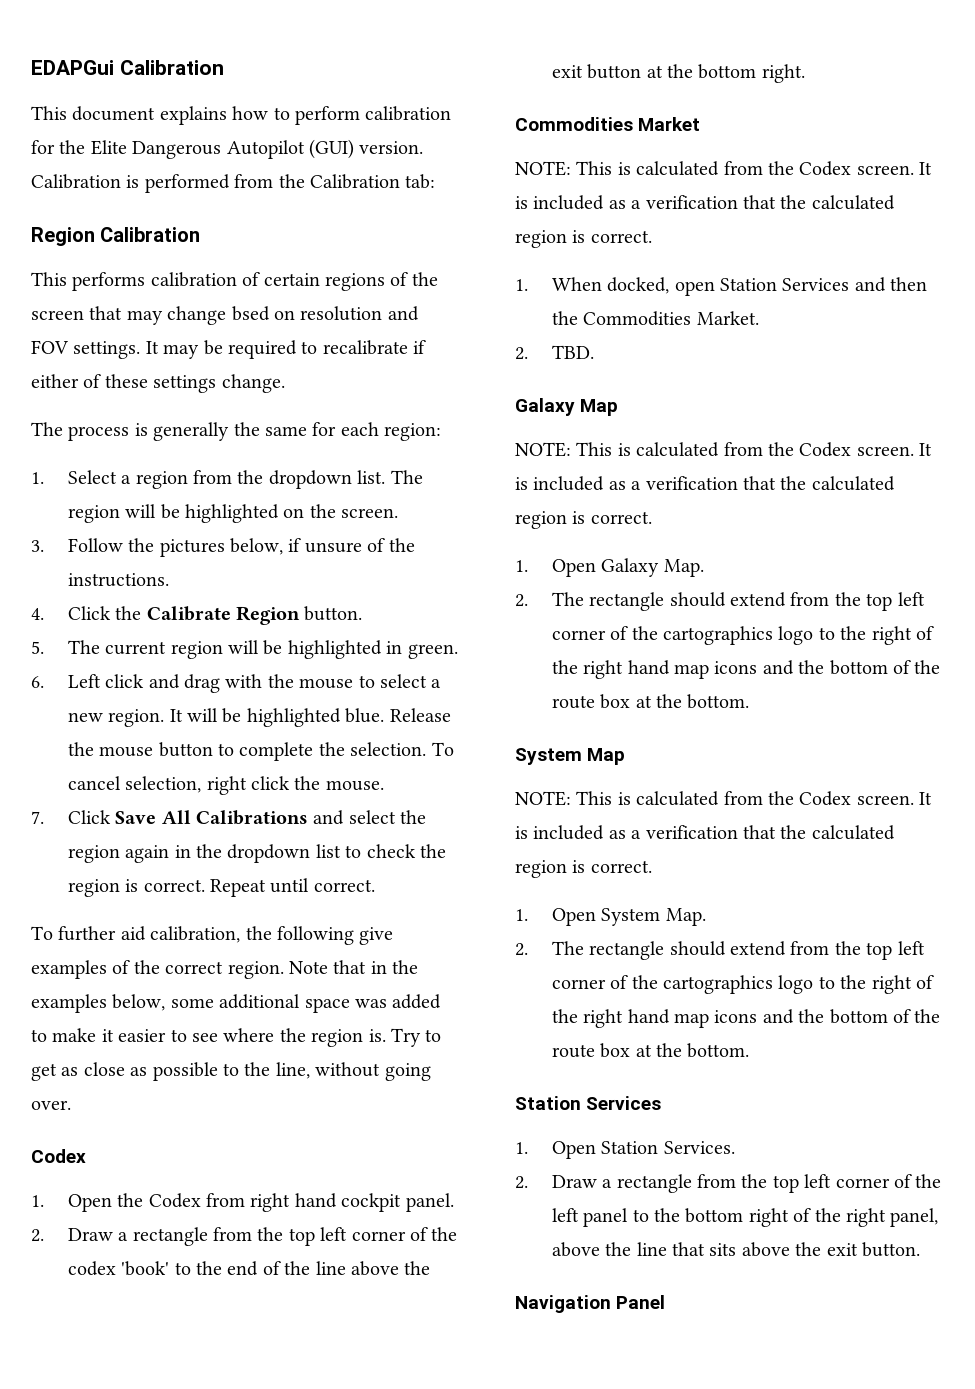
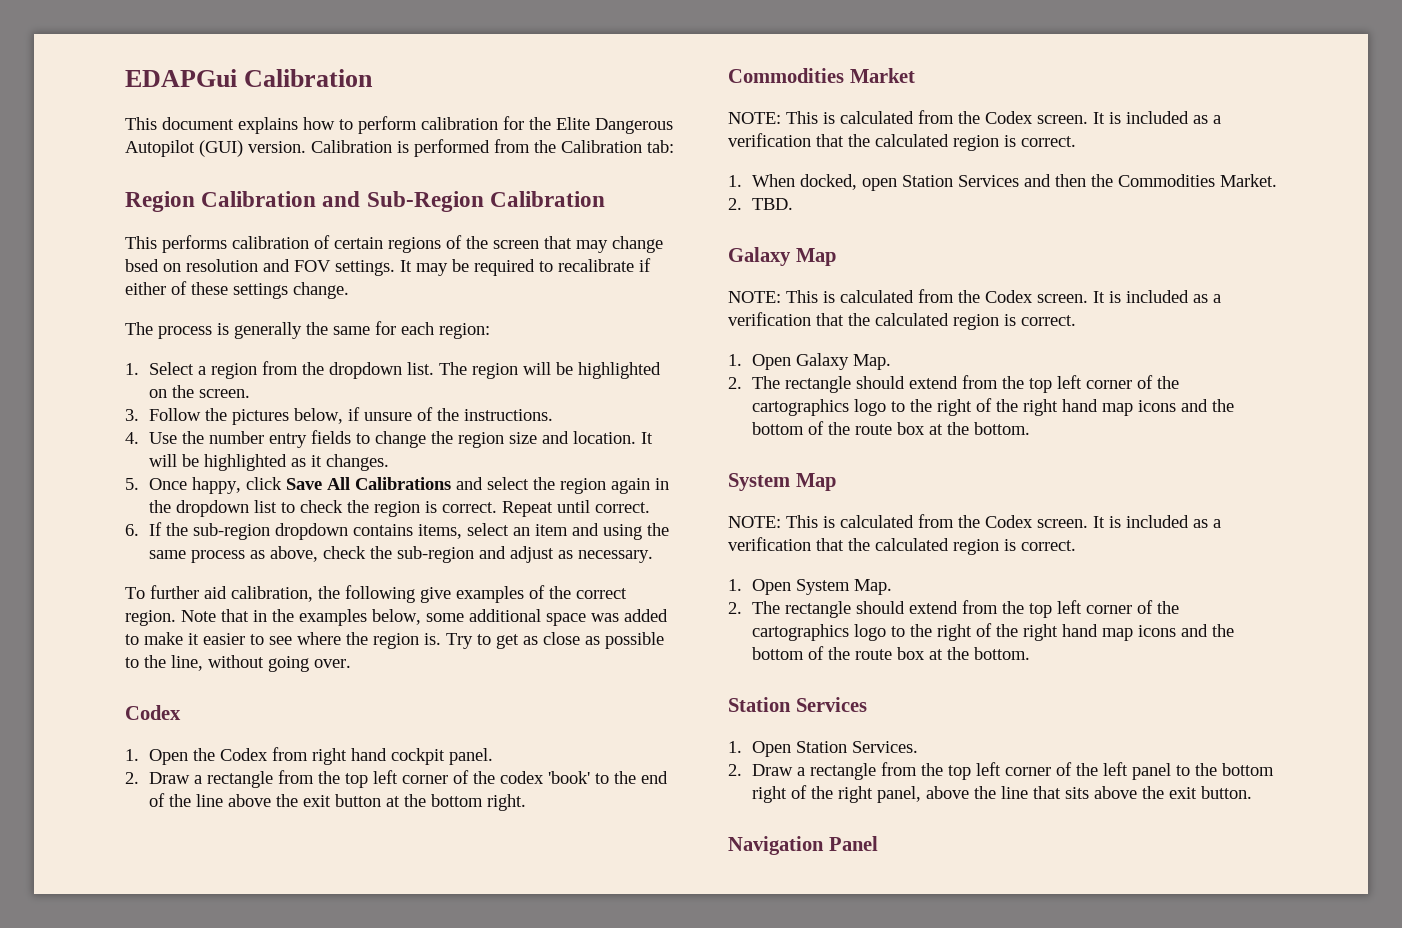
- Region Calibration
+ Region Calibration and Sub-Region Calibration
- 4. Click the Calibrate Region button.
- 5. The current region will be highlighted in green.
- 6. Left click and drag with the mouse to select a new region. It will be highlighted blue. Release the mouse button to complete the selection. To cancel selection, right click the mouse.
- 7. Click Save All Calibrations and select the region again in the dropdown list to check the region is correct.
+ 4. Use the number entry fields to change the region size and location. It will be highlighted as it changes.
+ 5. Once happy, click Save All Calibrations and select the region again in the dropdown list to check the region is correct.
+ 6. If the sub-region dropdown contains items, select an item and using the same process as above, check the sub-region and adjust as necessary.

